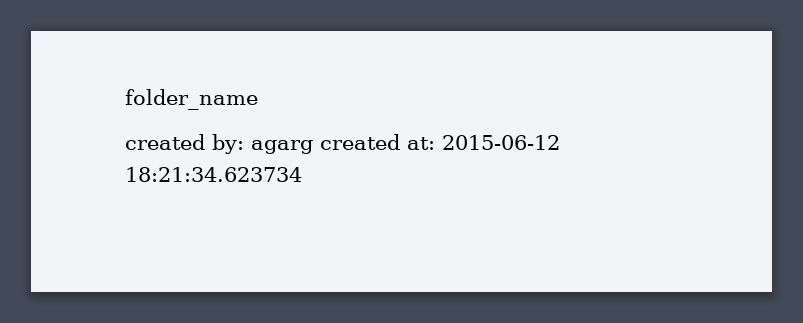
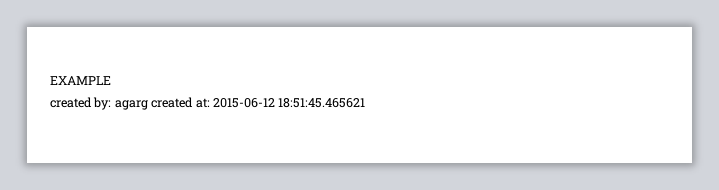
- folder_name
+ EXAMPLE
- created by: agarg created at: 2015-06-12 18:21:34.623734
+ created by: agarg created at: 2015-06-12 18:51:45.465621

